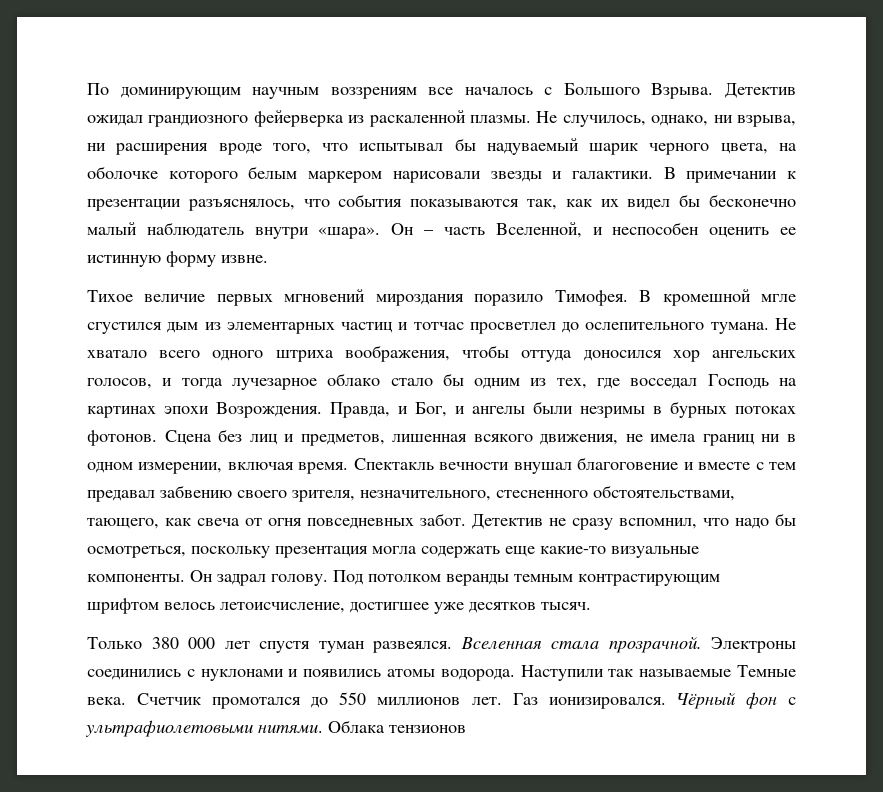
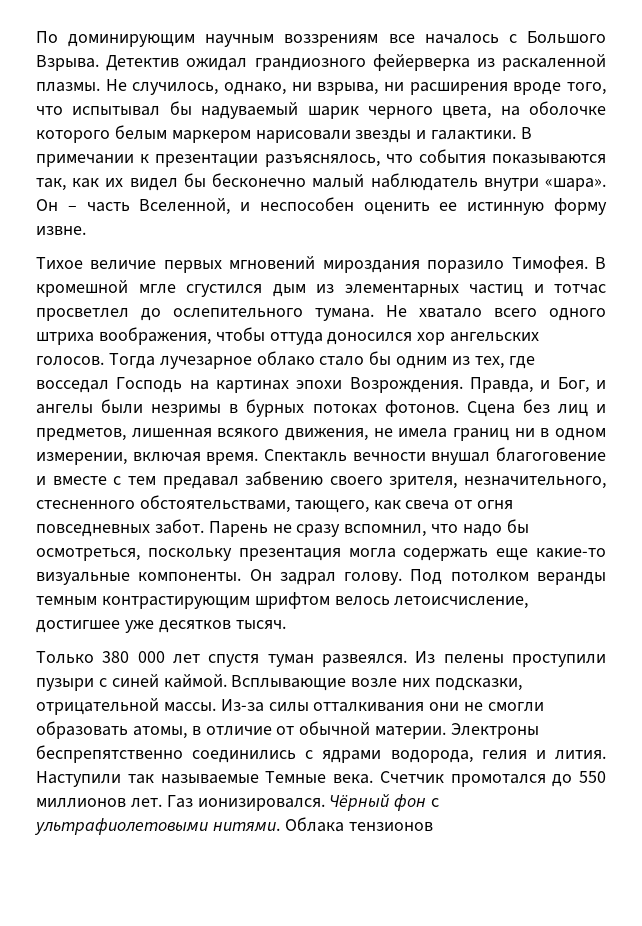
- Не хватало всего одного штриха воображения, чтобы оттуда доносился хор ангельских голосов, и тогда лучезарное облако стало бы одним из тех, где восседал Господь на картинах эпохи Возрождения.
+ Не хватало всего одного штриха воображения, чтобы оттуда доносился хор ангельских голосов. Тогда лучезарное облако стало бы одним из тех, где восседал Господь на картинах эпохи Возрождения.
- Детектив не сразу вспомнил, что надо бы осмотреться, поскольку презентация могла содержать еще какие-то визуальные компоненты.
+ Парень не сразу вспомнил, что надо бы осмотреться, поскольку презентация могла содержать еще какие-то визуальные компоненты.
- Вселенная стала прозрачной. Электроны соединились с нуклонами и появились атомы водорода.
+ Из пелены проступили пузыри с синей каймой. Всплывающие возле них подсказки, отрицательной массы. Из-за силы отталкивания они не смогли образовать атомы, в отличие от обычной материи. Электроны беспрепятственно соединились с ядрами водорода, гелия и лития.

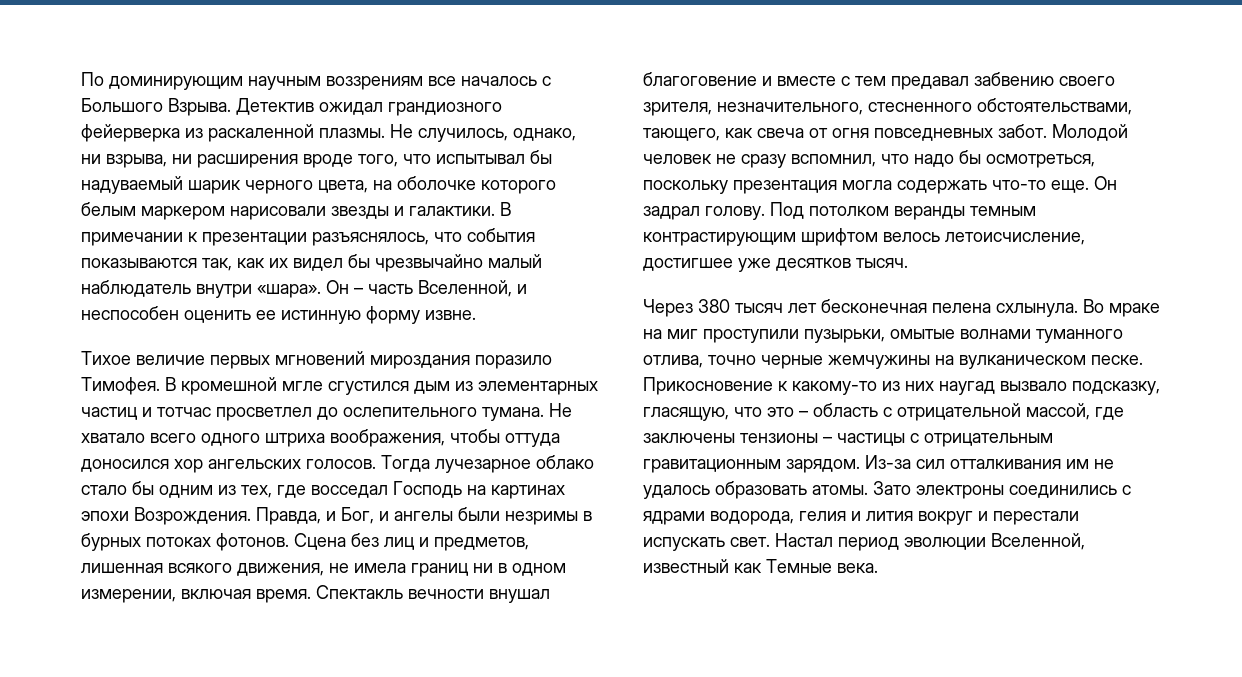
- В примечании к презентации разъяснялось, что события показываются так, как их видел бы бесконечно малый наблюдатель внутри «шара».
+ В примечании к презентации разъяснялось, что события показываются так, как их видел бы чрезвычайно малый наблюдатель внутри «шара».
- Парень не сразу вспомнил, что надо бы осмотреться, поскольку презентация могла содержать еще какие-то визуальные компоненты.
+ Молодой человек не сразу вспомнил, что надо бы осмотреться, поскольку презентация могла содержать что-то еще.
- Только 380 000 лет спустя туман развеялся. Из пелены проступили пузыри с синей каймой. Всплывающие возле них подсказки, отрицательной массы. Из-за силы отталкивания они не смогли образовать атомы, в отличие от обычной материи. Электроны беспрепятственно соединились с ядрами водорода, гелия и лития. Наступили так называемые Темные века. Счетчик промотался до 550 миллионов лет. Газ ионизировался. Чёрный фон с ультрафиолетовыми нитями. Облака тензионов
+ Через 380 тысяч лет бесконечная пелена схлынула. Во мраке на миг проступили пузырьки, омытые волнами туманного отлива, точно черные жемчужины на вулканическом песке. Прикосновение к какому-то из них наугад вызвало подсказку, гласящую, что это – область с отрицательной массой, где заключены тензионы – частицы с отрицательным гравитационным зарядом. Из-за сил отталкивания им не удалось образовать атомы. Зато электроны соединились с ядрами водорода, гелия и лития вокруг и перестали испускать свет. Настал период эволюции Вселенной, известный как Темные века.

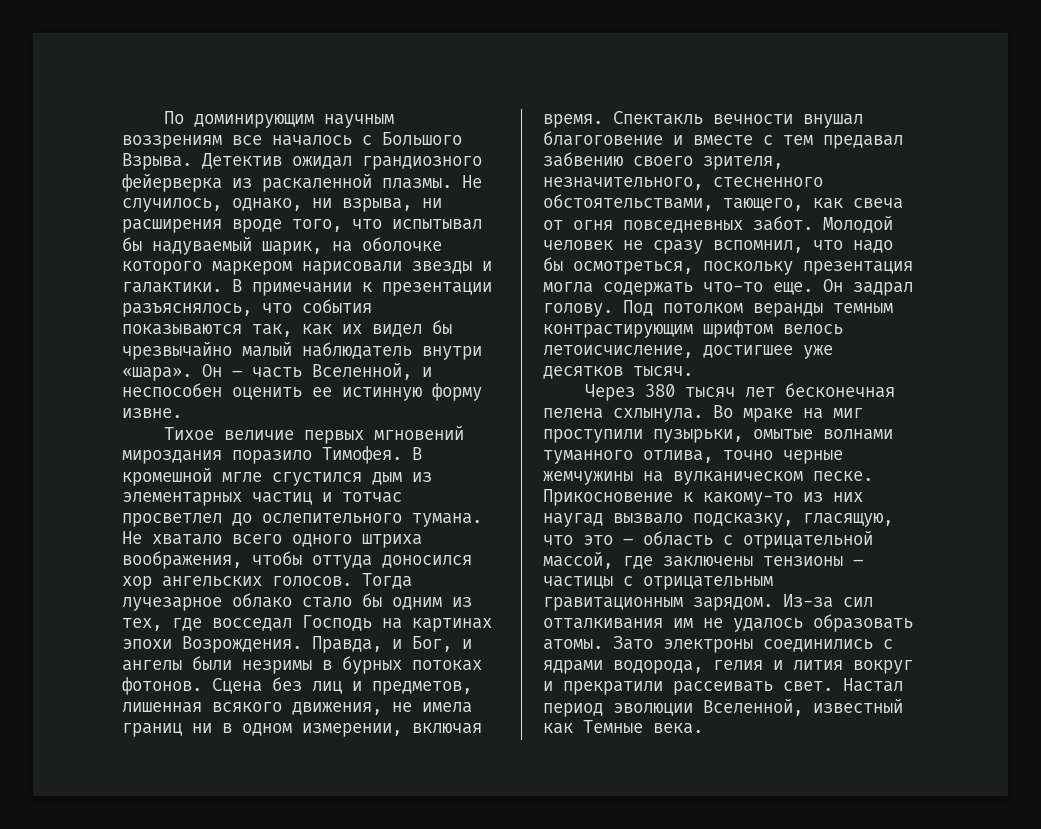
- Не случилось, однако, ни взрыва, ни расширения вроде того, что испытывал бы надуваемый шарик черного цвета, на оболочке которого белым маркером нарисовали звезды и галактики.
+ Не случилось, однако, ни взрыва, ни расширения вроде того, что испытывал бы надуваемый шарик, на оболочке которого маркером нарисовали звезды и галактики.
- Зато электроны соединились с ядрами водорода, гелия и лития вокруг и перестали испускать свет.
+ Зато электроны соединились с ядрами водорода, гелия и лития вокруг и прекратили рассеивать свет.

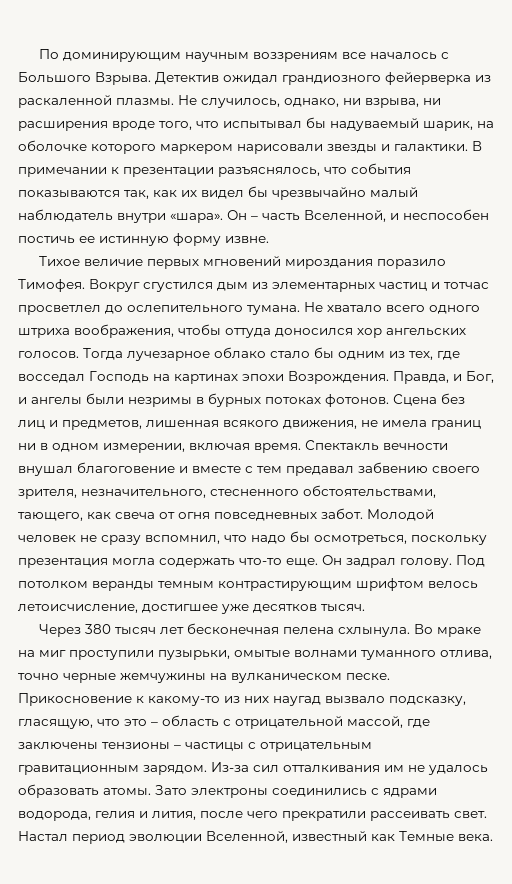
- Он – часть Вселенной, и неспособен оценить ее истинную форму извне.
+ Он – часть Вселенной, и неспособен постичь ее истинную форму извне.
- В кромешной мгле сгустился дым из элементарных частиц и тотчас просветлел до ослепительного тумана.
+ Вокруг сгустился дым из элементарных частиц и тотчас просветлел до ослепительного тумана.
- Зато электроны соединились с ядрами водорода, гелия и лития вокруг и прекратили рассеивать свет.
+ Зато электроны соединились с ядрами водорода, гелия и лития, после чего прекратили рассеивать свет.

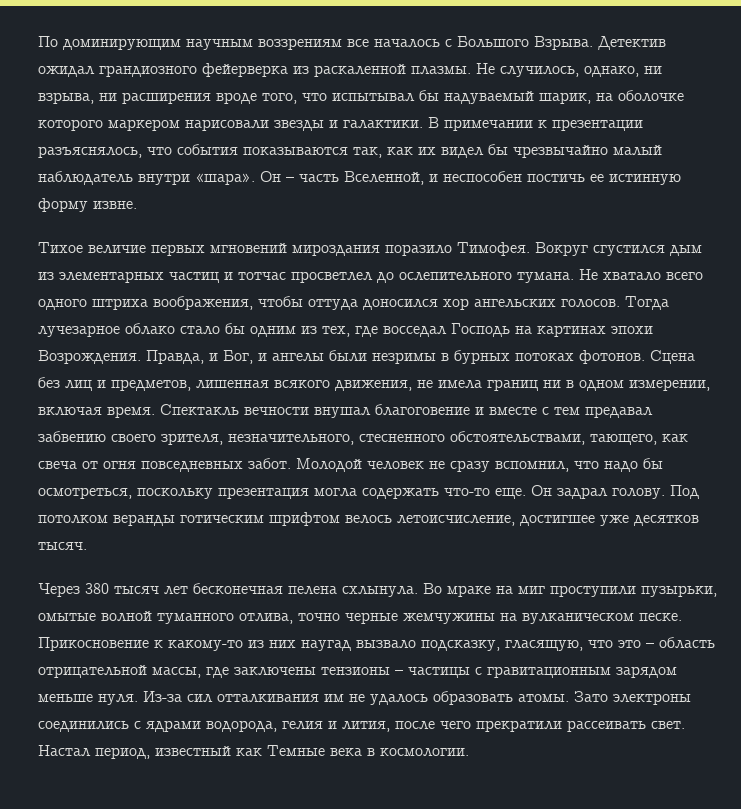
- Под потолком веранды темным контрастирующим шрифтом велось летоисчисление, достигшее уже десятков тысяч.
+ Под потолком веранды готическим шрифтом велось летоисчисление, достигшее уже десятков тысяч.
- Во мраке на миг проступили пузырьки, омытые волнами туманного отлива, точно черные жемчужины на вулканическом песке.
+ Во мраке на миг проступили пузырьки, омытые волной туманного отлива, точно черные жемчужины на вулканическом песке.
- Прикосновение к какому-то из них наугад вызвало подсказку, гласящую, что это – область с отрицательной массой, где заключены тензионы – частицы с отрицательным гравитационным зарядом.
+ Прикосновение к какому-то из них наугад вызвало подсказку, гласящую, что это – область отрицательной массы, где заключены тензионы – частицы с гравитационным зарядом меньше нуля.
- Настал период эволюции Вселенной, известный как Темные века.
+ Настал период, известный как Темные века в космологии.

